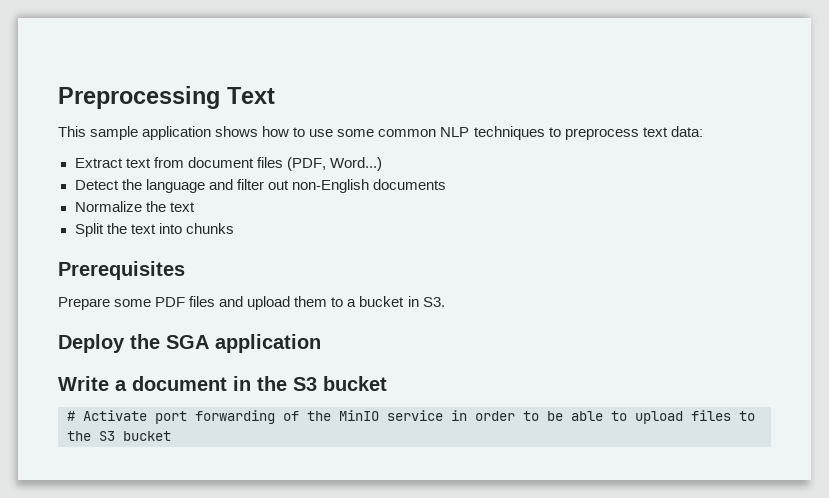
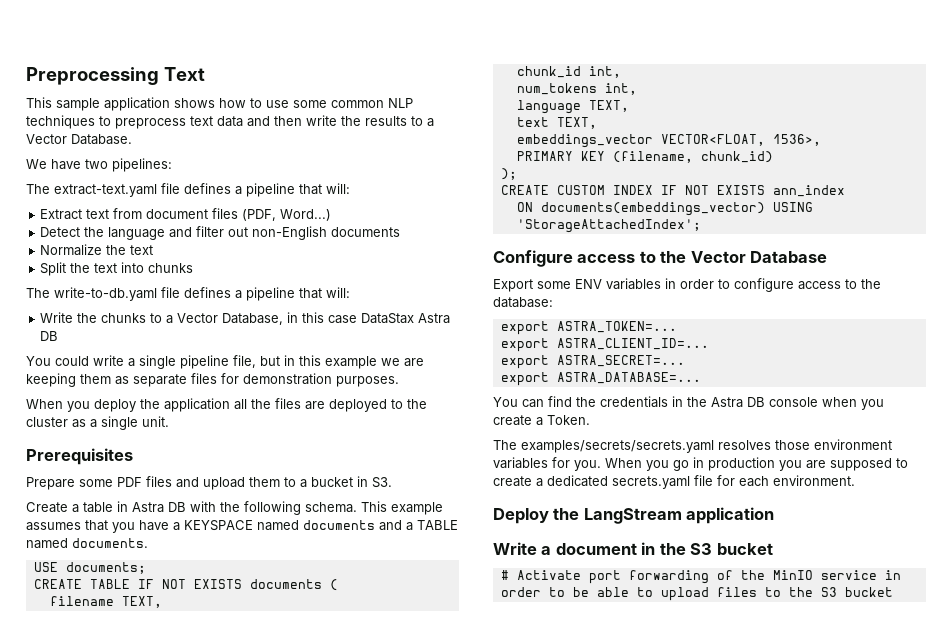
- This sample application shows how to use some common NLP techniques to preprocess text data:
+ This sample application shows how to use some common NLP techniques to preprocess text data and then write the results to a Vector Database.
+ We have two pipelines:
+ The extract-text.yaml file defines a pipeline that will:
+ The write-to-db.yaml file defines a pipeline that will:
+ Write the chunks to a Vector Database, in this case DataStax Astra DB
+ You could write a single pipeline file, but in this example we are keeping them as separate files for demonstration purposes.
+ When you deploy the application all the files are deployed to the cluster as a single unit.
+ Create a table in Astra DB with the following schema. This example assumes that you have a KEYSPACE named documents and a TABLE named documents.
+ USE documents;
+ CREATE TABLE IF NOT EXISTS documents (
+ filename TEXT,
+ chunk_id int,
+ num_tokens int,
+ language TEXT,
+ text TEXT,
+ embeddings_vector VECTOR<FLOAT, 1536>,
+ PRIMARY KEY (filename, chunk_id)
+ );
+ CREATE CUSTOM INDEX IF NOT EXISTS ann_index
+ ON documents(embeddings_vector) USING 'StorageAttachedIndex';
+ Configure access to the Vector Database
+ Export some ENV variables in order to configure access to the database:
+ export ASTRA_TOKEN=...
+ export ASTRA_CLIENT_ID=...
+ export ASTRA_SECRET=...
+ export ASTRA_DATABASE=...
+ You can find the credentials in the Astra DB console when you create a Token.
+ The examples/secrets/secrets.yaml resolves those environment variables for you. When you go in production you are supposed to create a dedicated secrets.yaml file for each environment.
- Deploy the SGA application
+ Deploy the LangStream application

